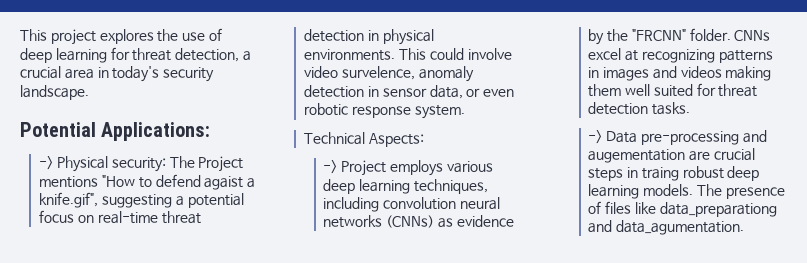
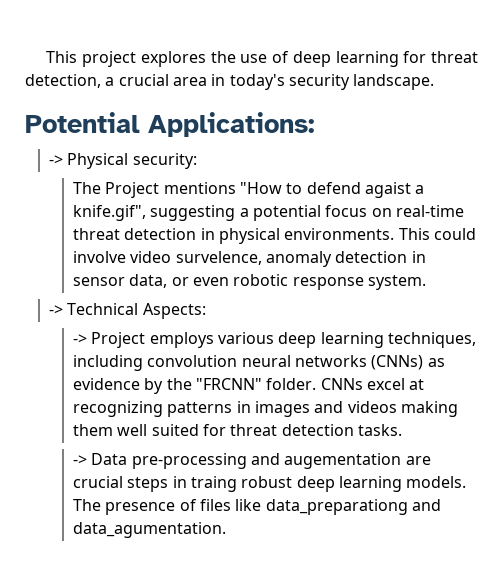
- -> Physical security: The Project mentions "How to defend agaist a knife.gif", suggesting a potential focus on real-time threat detection in physical environments.
+ -> Physical security:
+ The Project mentions "How to defend agaist a knife.gif", suggesting a potential focus on real-time threat detection in physical environments.
- Technical Aspects:
+ -> Technical Aspects:

